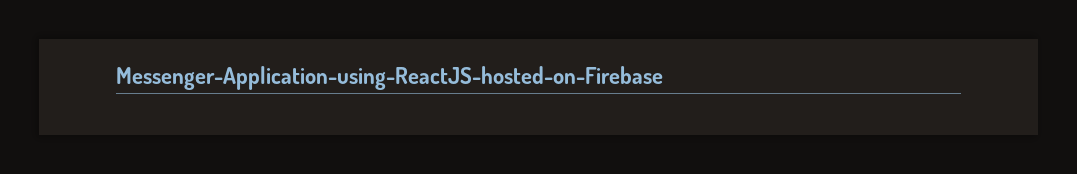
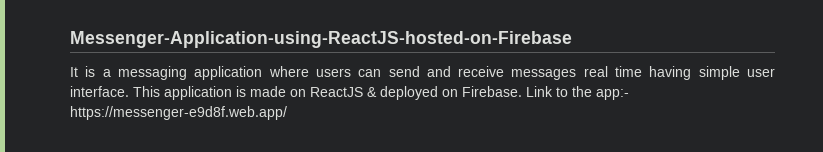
+ It is a messaging application where users can send and receive messages real time having simple user interface. This application is made on ReactJS & deployed on Firebase. Link to the app:- https://messenger-e9d8f.web.app/

